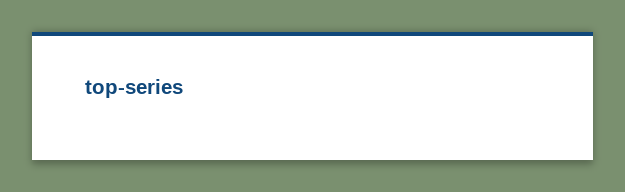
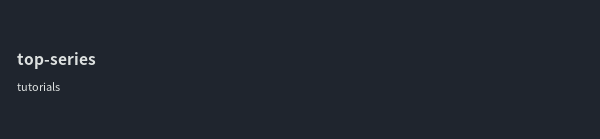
+ tutorials

